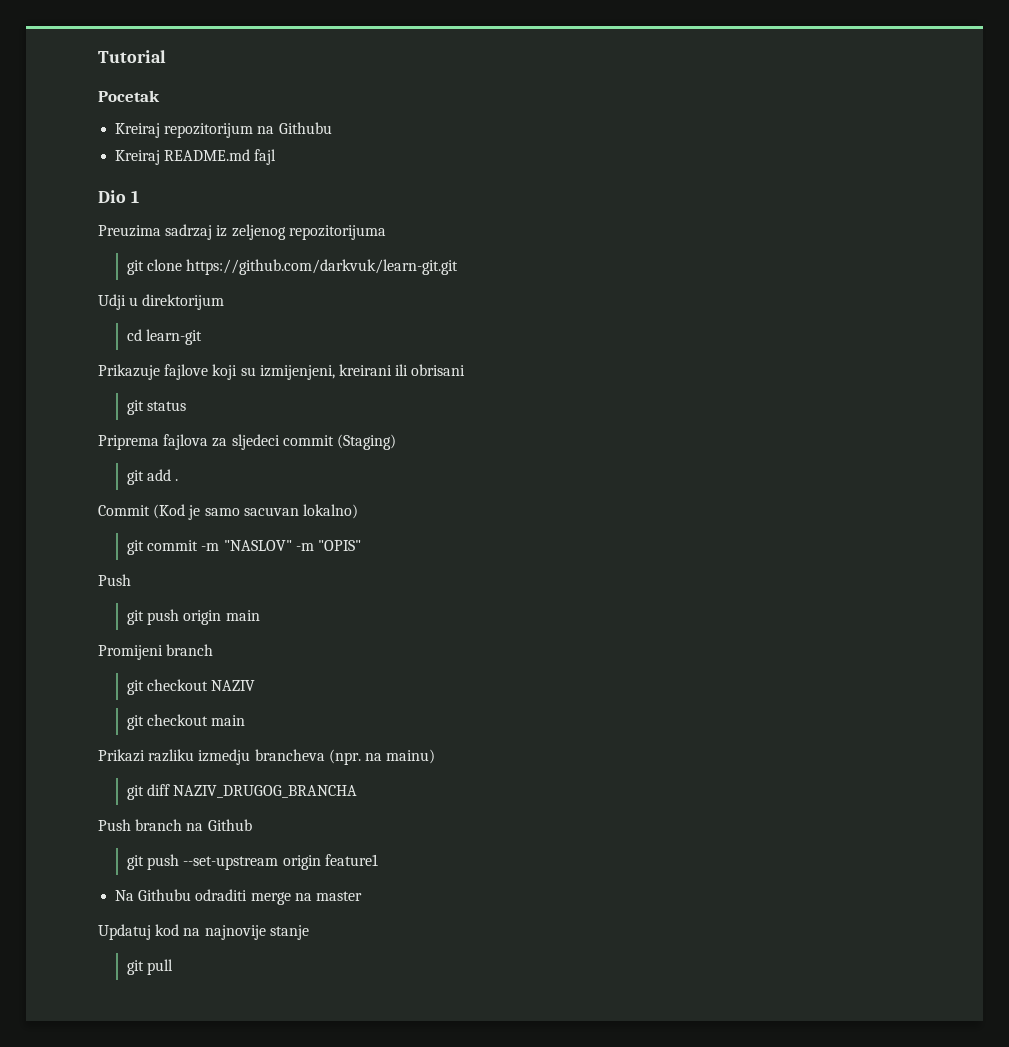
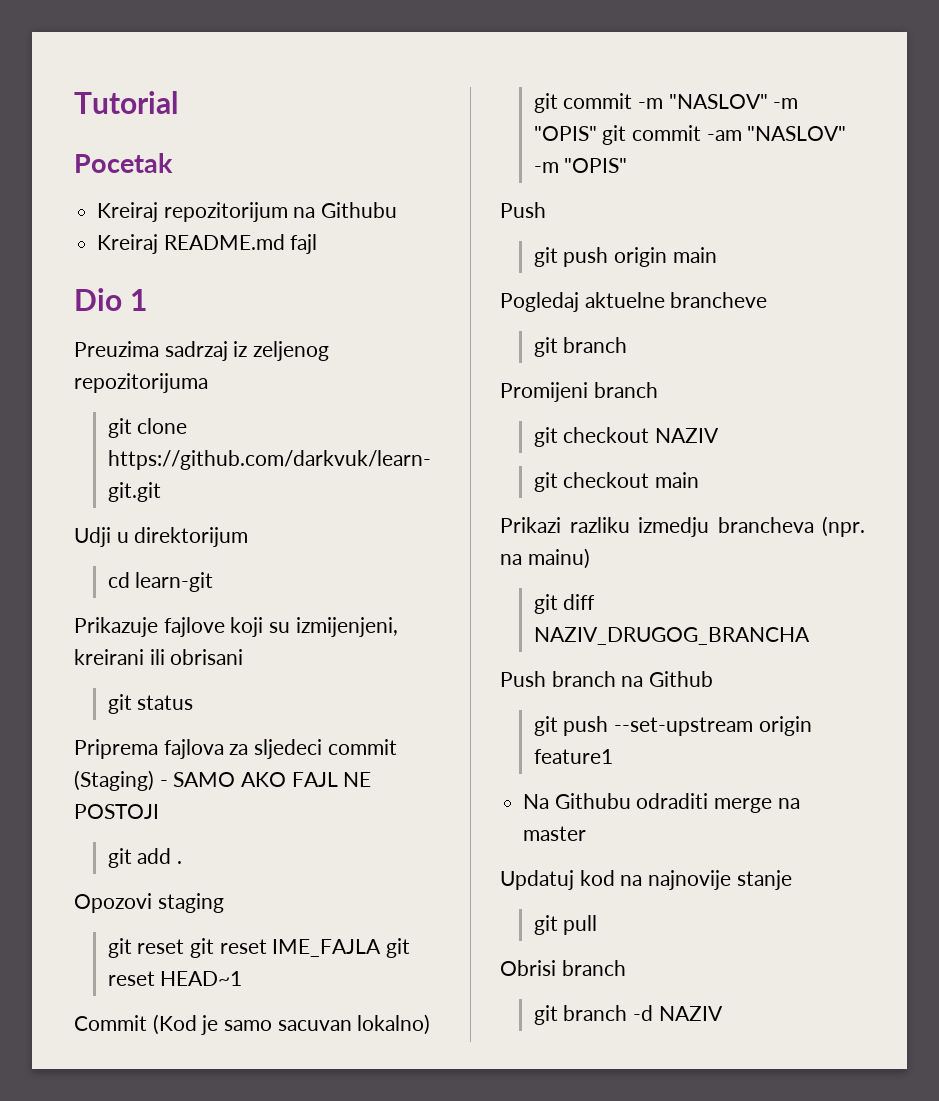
- Priprema fajlova za sljedeci commit (Staging)
+ Priprema fajlova za sljedeci commit (Staging) - SAMO AKO FAJL NE POSTOJI
  git add .
+ Opozovi staging
+ git reset git reset IME_FAJLA git reset HEAD~1
- git commit -m "NASLOV" -m "OPIS"
+ git commit -m "NASLOV" -m "OPIS" git commit -am "NASLOV" -m "OPIS"
+ Pogledaj aktuelne brancheve
+ git branch
+ Obrisi branch
+ git branch -d NAZIV

